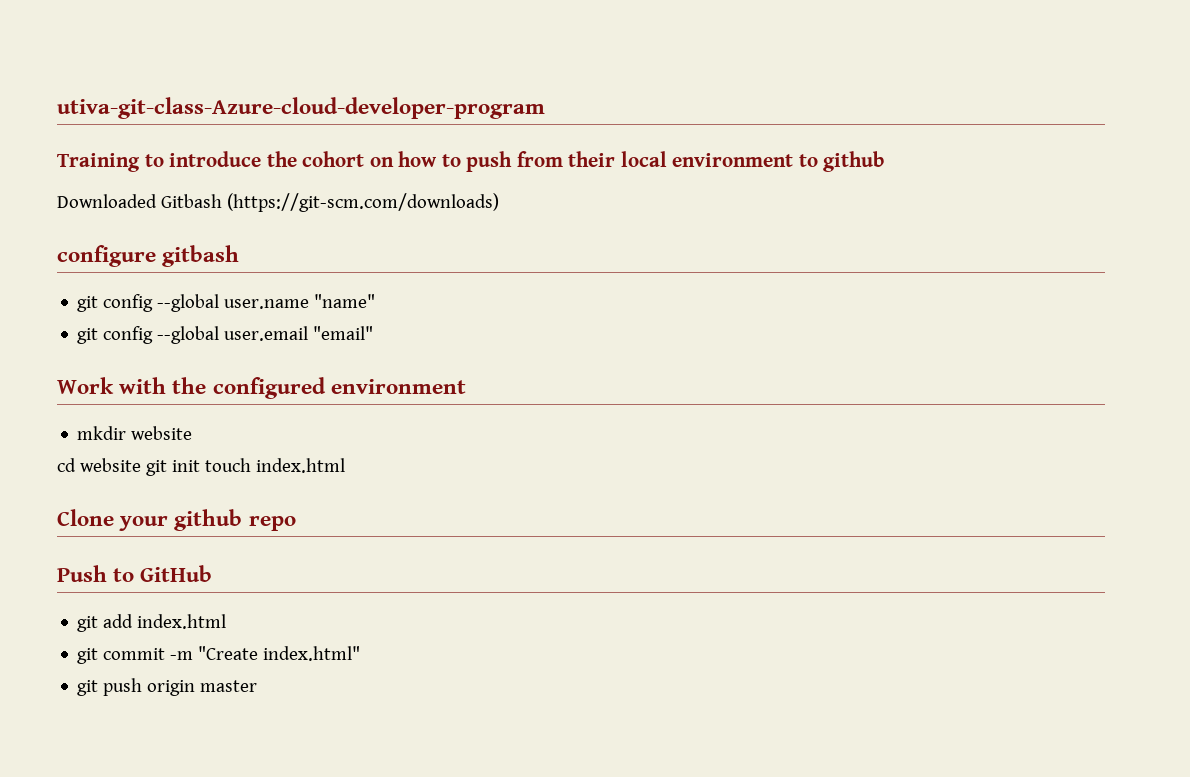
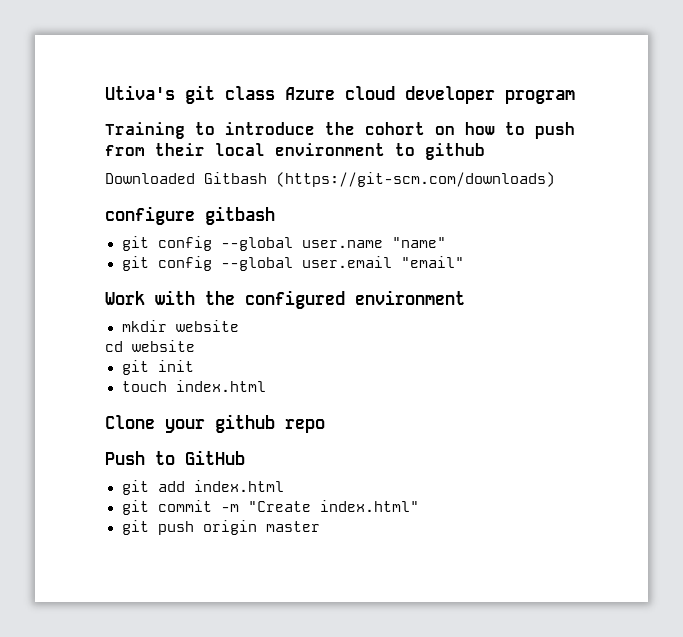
- utiva-git-class-Azure-cloud-developer-program
+ Utiva's git class Azure cloud developer program
- cd website git init touch index.html
+ cd website
+ git init
+ touch index.html

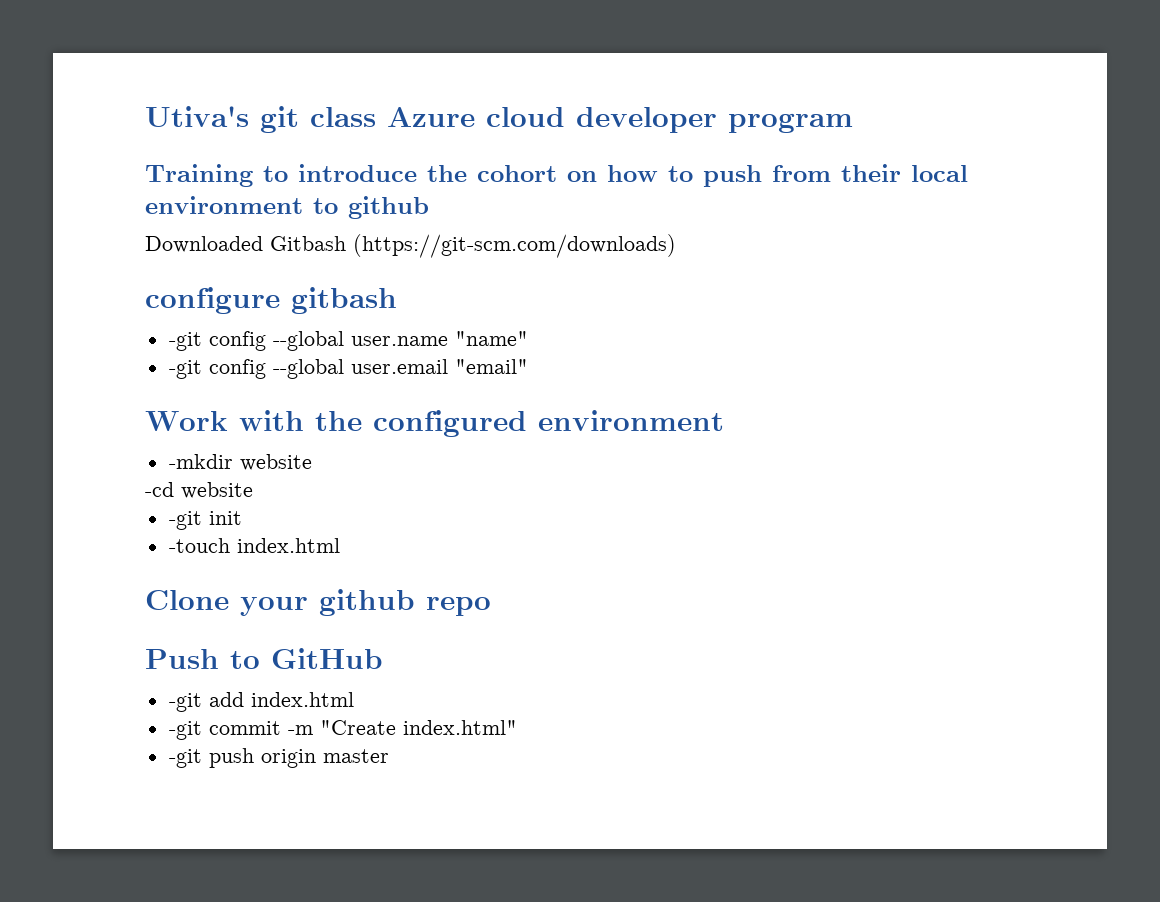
- git config --global user.name "name"
+ -git config --global user.name "name"
- git config --global user.email "email"
+ -git config --global user.email "email"
- mkdir website
- cd website
- git init
+ -mkdir website
+ -cd website
+ -git init
- touch index.html
+ -touch index.html
- git add index.html
+ -git add index.html
- git commit -m "Create index.html"
+ -git commit -m "Create index.html"
- git push origin master
+ -git push origin master

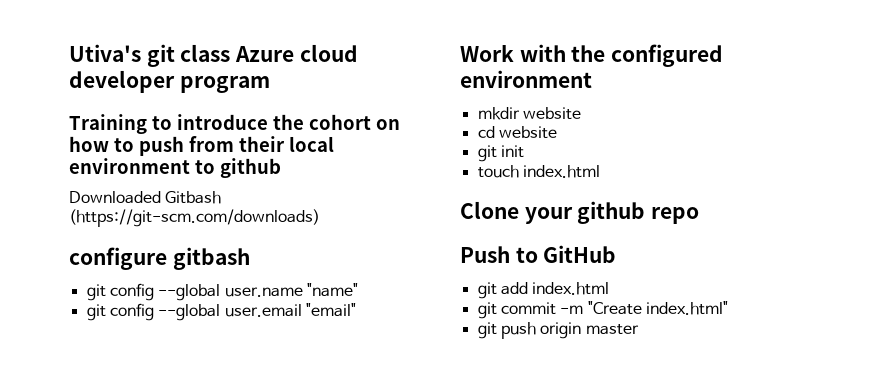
- -git config --global user.name "name"
+ git config --global user.name "name"
- -git config --global user.email "email"
+ git config --global user.email "email"
- -mkdir website
- -cd website
- -git init
+ mkdir website
+ cd website
+ git init
- -touch index.html
+ touch index.html
- -git add index.html
+ git add index.html
- -git commit -m "Create index.html"
+ git commit -m "Create index.html"
- -git push origin master
+ git push origin master

